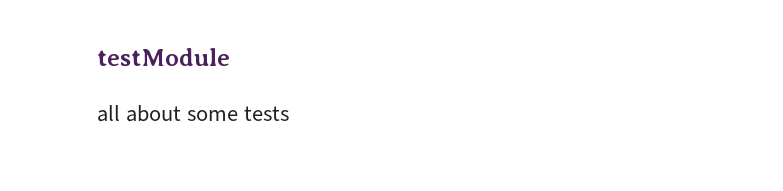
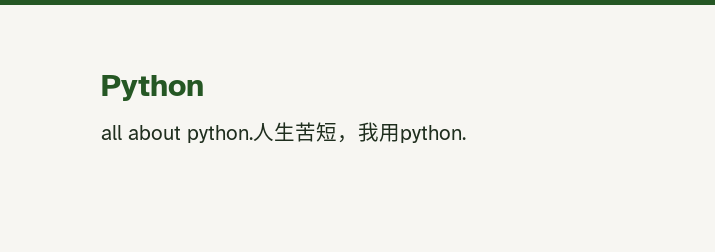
- testModule
+ Python
- all about some tests
+ all about python.人生苦短，我用python.

